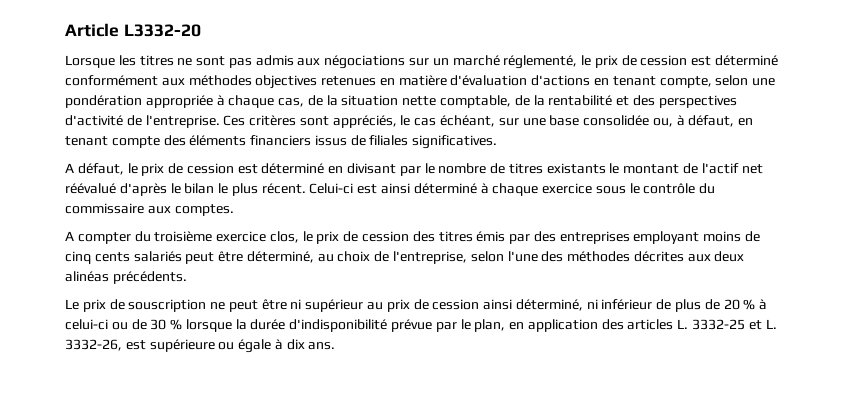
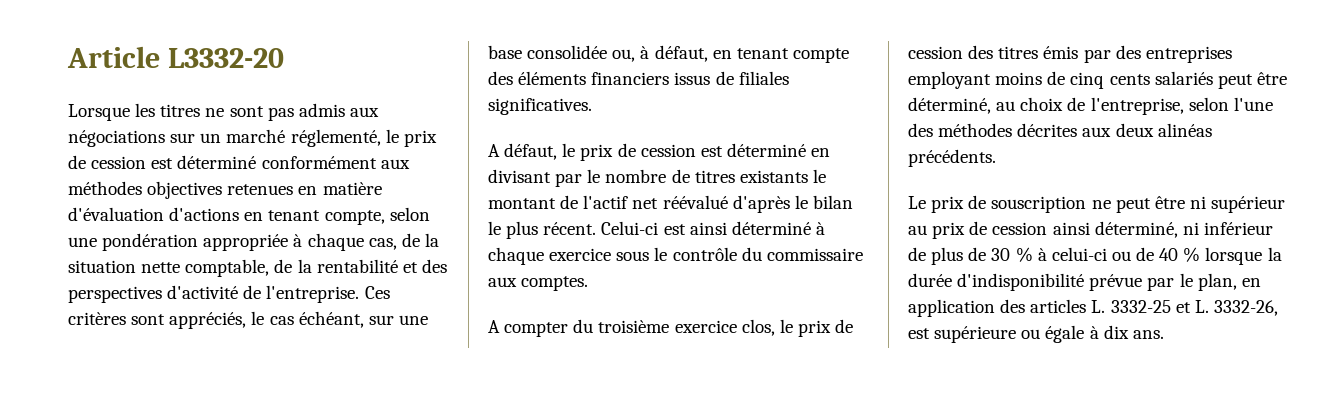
- Le prix de souscription ne peut être ni supérieur au prix de cession ainsi déterminé, ni inférieur de plus de 20 % à celui-ci ou de 30 % lorsque la durée d'indisponibilité prévue par le plan, en application des articles L. 3332-25 et L. 3332-26, est supérieure ou égale à dix ans.
+ Le prix de souscription ne peut être ni supérieur au prix de cession ainsi déterminé, ni inférieur de plus de 30 % à celui-ci ou de 40 % lorsque la durée d'indisponibilité prévue par le plan, en application des articles L. 3332-25 et L. 3332-26, est supérieure ou égale à dix ans.

